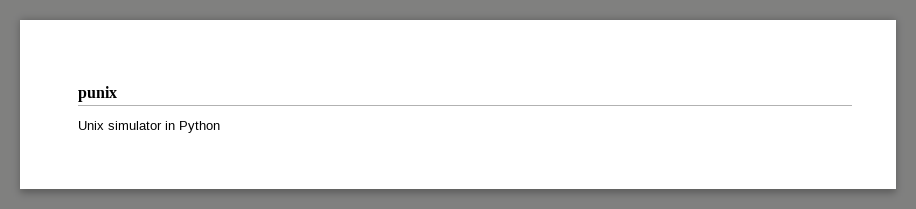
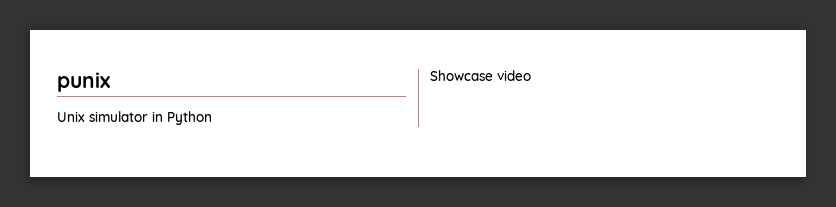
+ Showcase video

